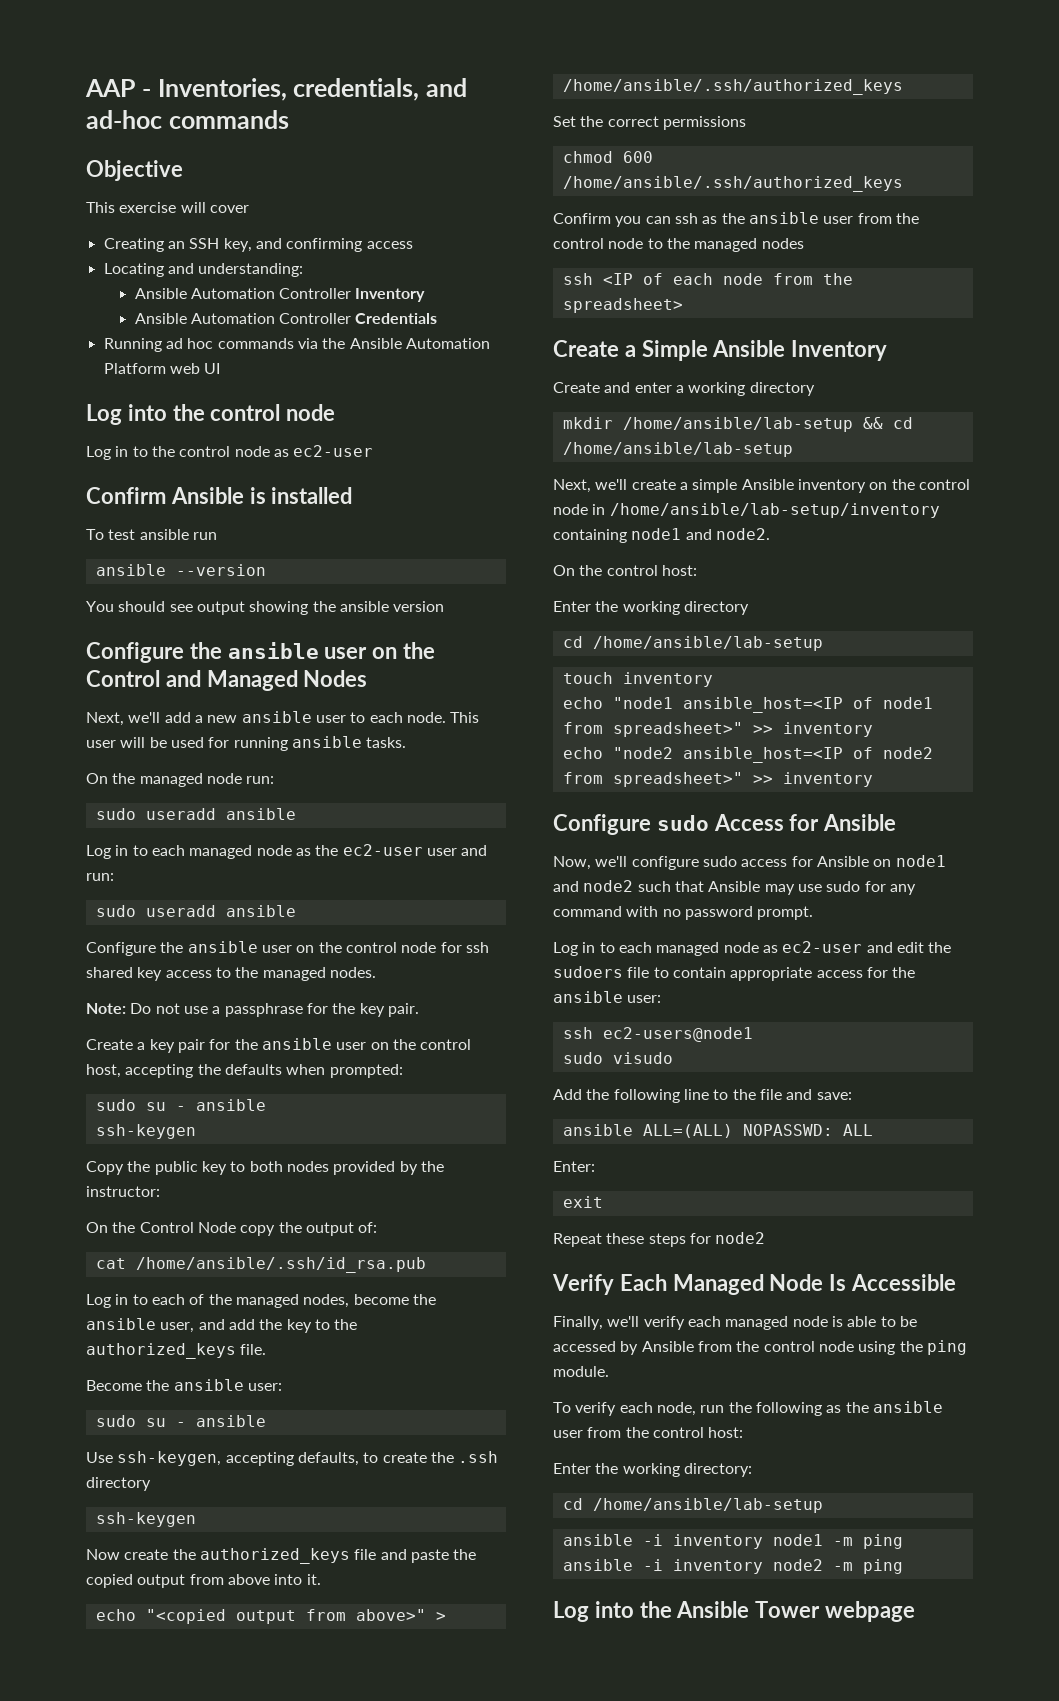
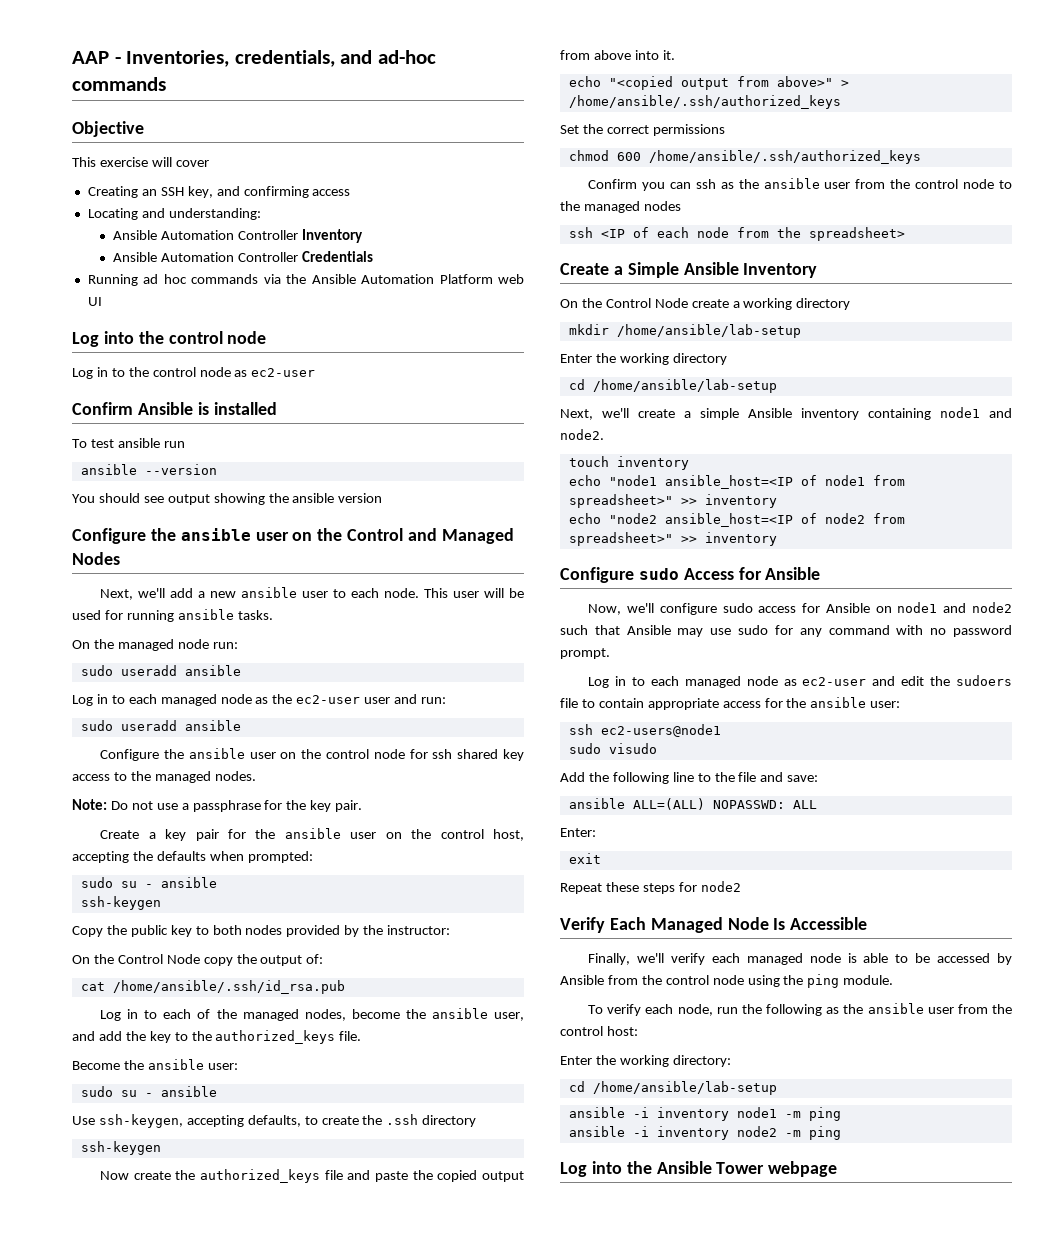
- Create and enter a working directory
+ On the Control Node create a working directory
- mkdir /home/ansible/lab-setup && cd /home/ansible/lab-setup
+ mkdir /home/ansible/lab-setup
+ Enter the working directory
+ cd /home/ansible/lab-setup
- Next, we'll create a simple Ansible inventory on the control node in /home/ansible/lab-setup/inventory containing node1 and node2.
- On the control host:
- Enter the working directory
- cd /home/ansible/lab-setup
+ Next, we'll create a simple Ansible inventory containing node1 and node2.

